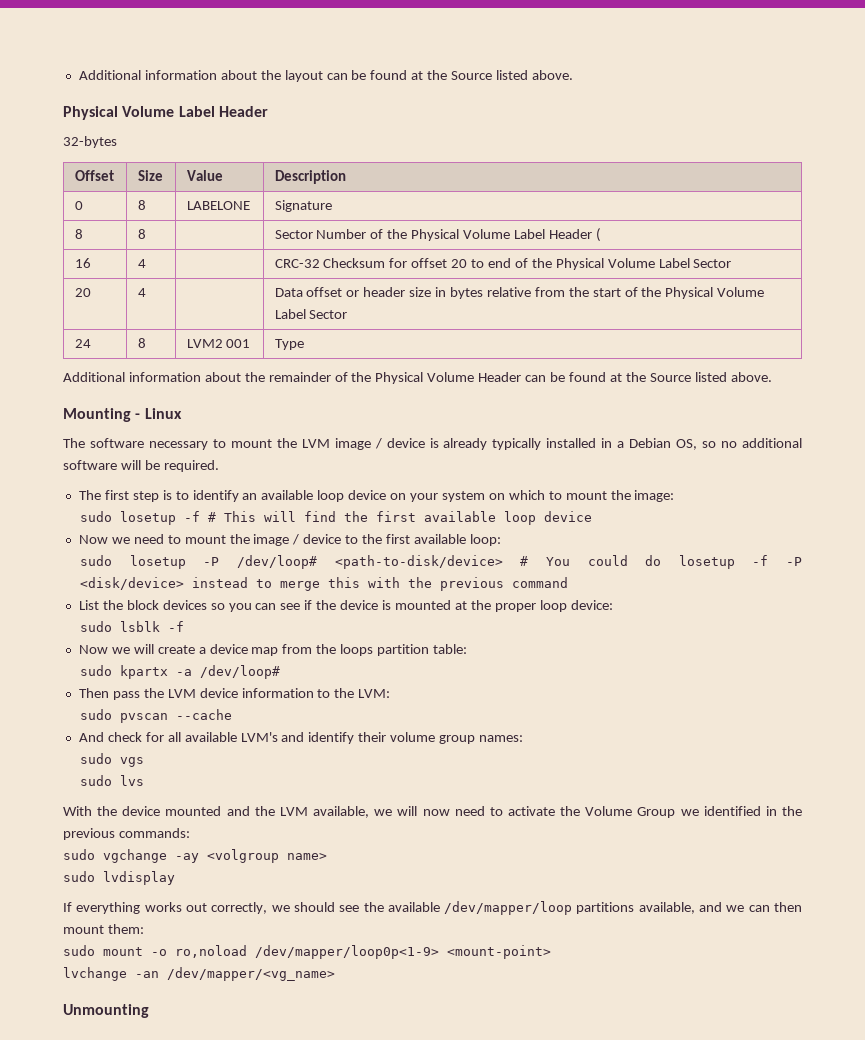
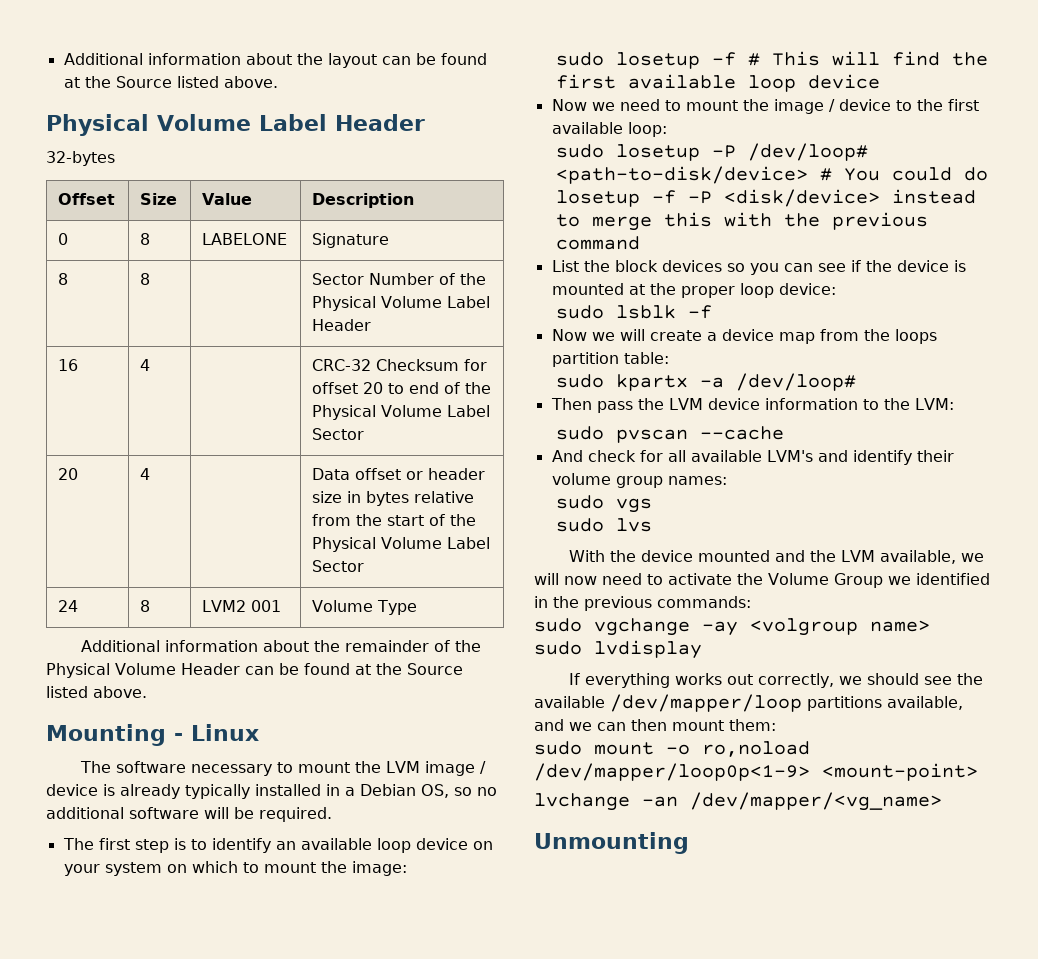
- 8 | 8 | | Sector Number of the Physical Volume Label Header (
+ 8 | 8 | | Sector Number of the Physical Volume Label Header
- 24 | 8 | LVM2 001 | Type
+ 24 | 8 | LVM2 001 | Volume Type

